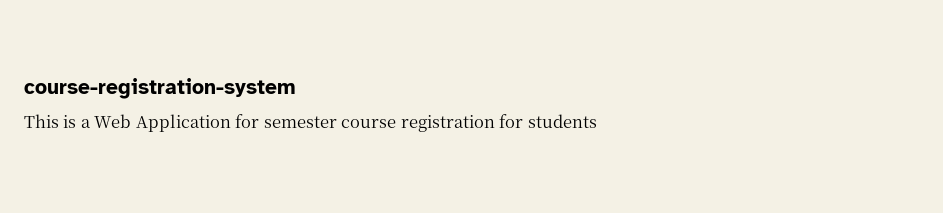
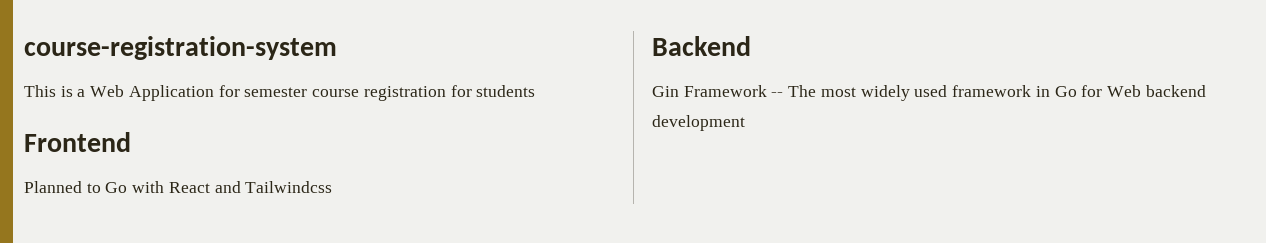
+ Frontend
+ Planned to Go with React and Tailwindcss
+ Backend
+ Gin Framework -- The most widely used framework in Go for Web backend development

